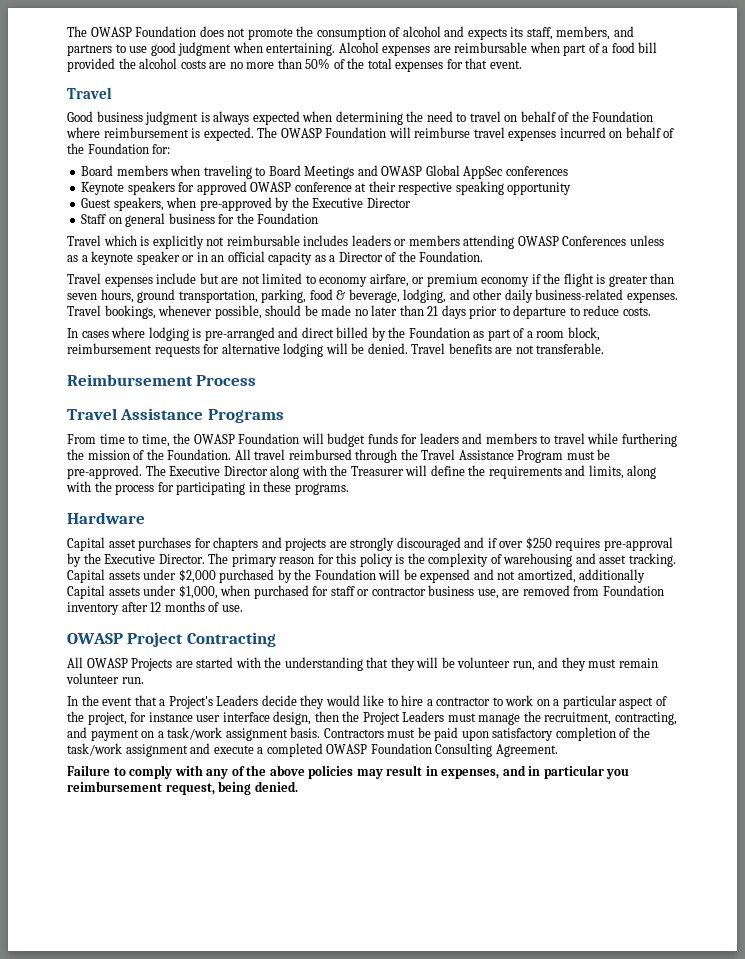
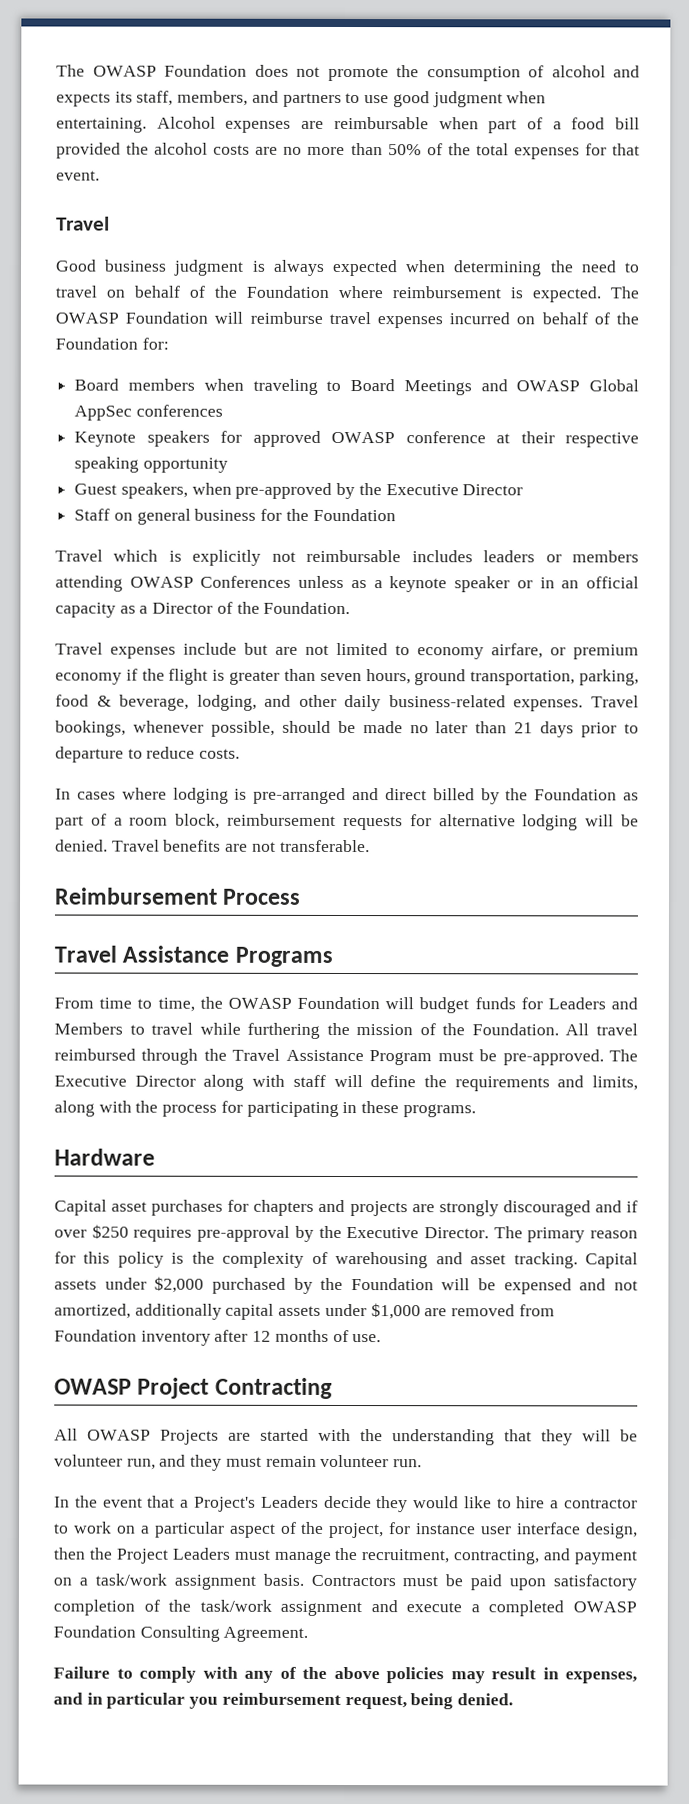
- From time to time, the OWASP Foundation will budget funds for leaders and members to travel while furthering the mission of the Foundation.
+ From time to time, the OWASP Foundation will budget funds for Leaders and Members to travel while furthering the mission of the Foundation.
- The Executive Director along with the Treasurer will define the requirements and limits, along with the process for participating in these programs.
+ The Executive Director along with staff will define the requirements and limits, along with the process for participating in these programs.
- Capital assets under $2,000 purchased by the Foundation will be expensed and not amortized, additionally Capital assets under $1,000, when purchased for staff or contractor business use, are removed from Foundation inventory after 12 months of use.
+ Capital assets under $2,000 purchased by the Foundation will be expensed and not amortized, additionally capital assets under $1,000 are removed from Foundation inventory after 12 months of use.

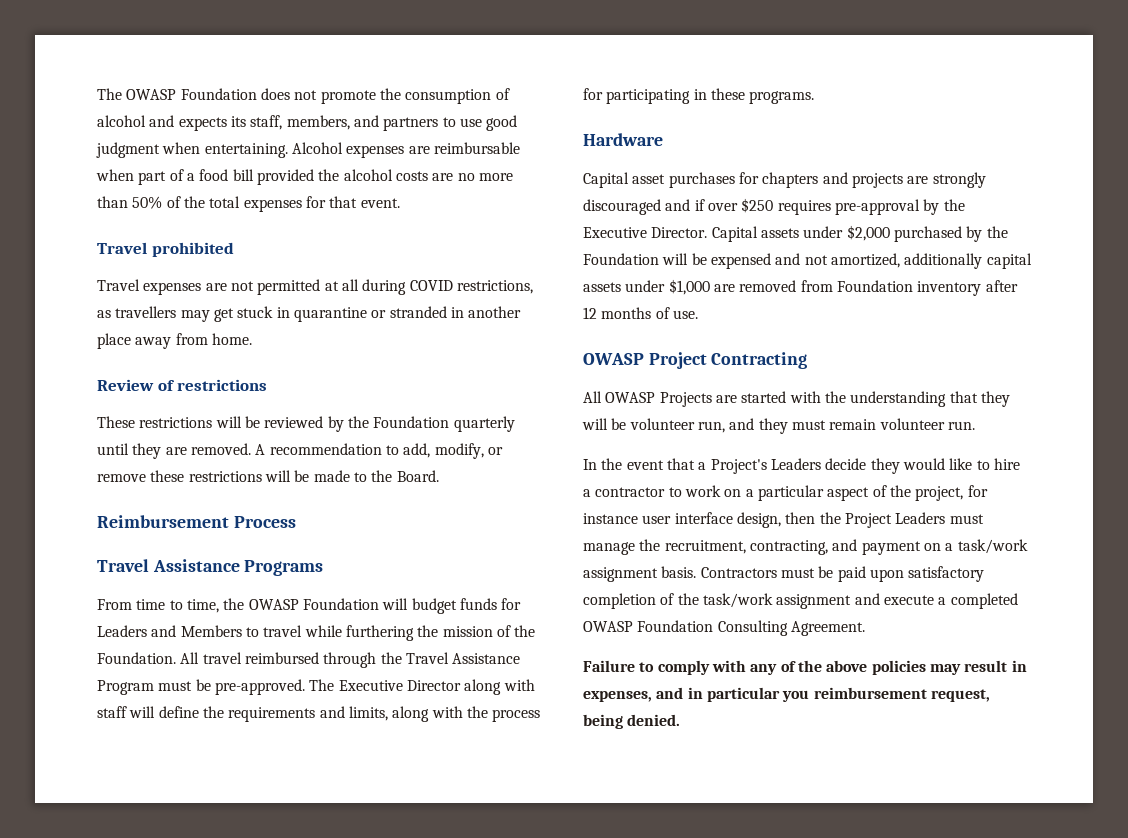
  Alcohol expenses are reimbursable when part of a food bill provided the alcohol costs are no more than 50% of the total expenses for that event.
- Travel
- Good business judgment is always expected when determining the need to travel on behalf of the Foundation where reimbursement is expected. The OWASP Foundation will reimburse travel expenses incurred on behalf of the Foundation for:
- Board members when traveling to Board Meetings and OWASP Global AppSec conferences
- Keynote speakers for approved OWASP conference at their respective speaking opportunity
- Guest speakers, when pre-approved by the Executive Director
- Staff on general business for the Foundation
- Travel which is explicitly not reimbursable includes leaders or members attending OWASP Conferences unless as a keynote speaker or in an official capacity as a Director of the Foundation.
- Travel expenses include but are not limited to economy airfare, or premium economy if the flight is greater than seven hours, ground transportation, parking, food & beverage, lodging, and other daily business-related expenses. Travel bookings, whenever possible, should be made no later than 21 days prior to departure to reduce costs.
- In cases where lodging is pre-arranged and direct billed by the Foundation as part of a room block, reimbursement requests for alternative lodging will be denied. Travel benefits are not transferable.
+ Travel prohibited
+ Travel expenses are not permitted at all during COVID restrictions, as travellers may get stuck in quarantine or stranded in another place away from home.
+ Review of restrictions
+ These restrictions will be reviewed by the Foundation quarterly until they are removed. A recommendation to add, modify, or remove these restrictions will be made to the Board.
- The primary reason for this policy is the complexity of warehousing and asset tracking.

